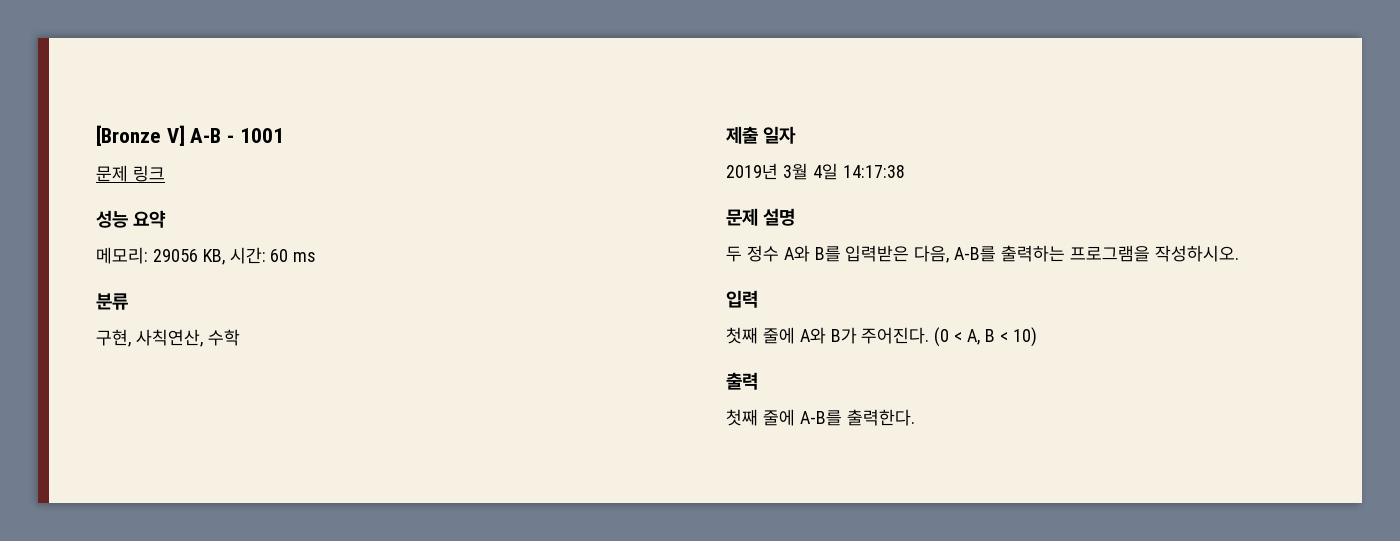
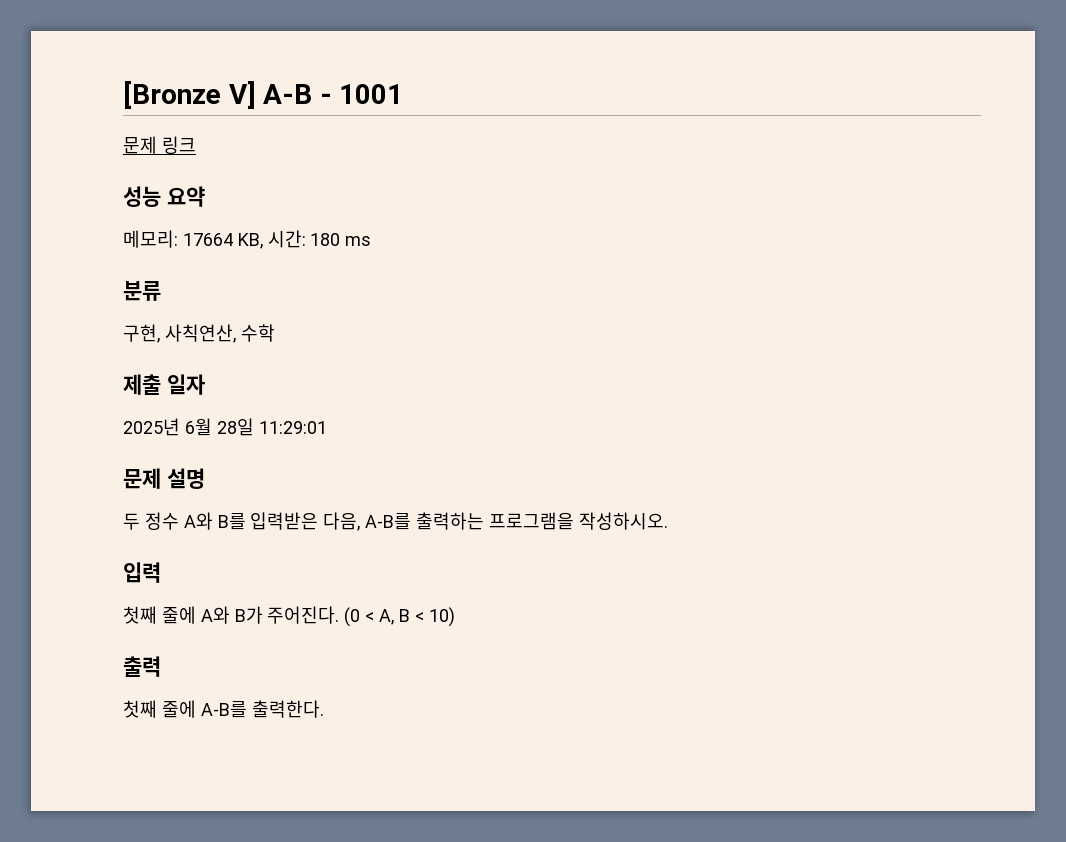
- 메모리: 29056 KB, 시간: 60 ms
+ 메모리: 17664 KB, 시간: 180 ms
- 2019년 3월 4일 14:17:38
+ 2025년 6월 28일 11:29:01

